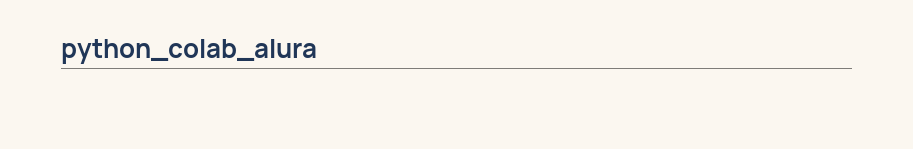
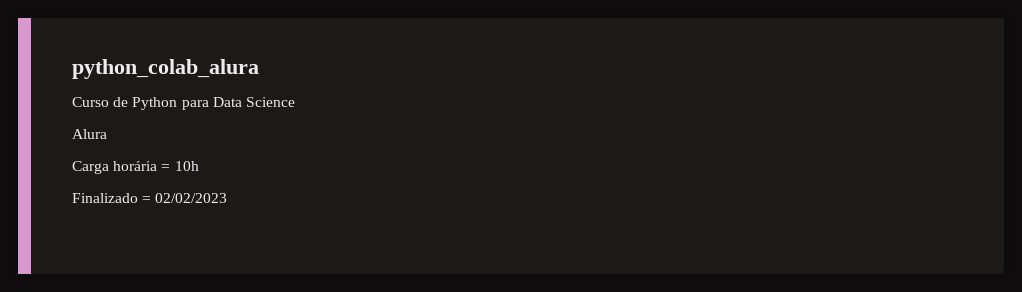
+ Curso de Python para Data Science
+ Alura
+ Carga horária = 10h
+ Finalizado = 02/02/2023

